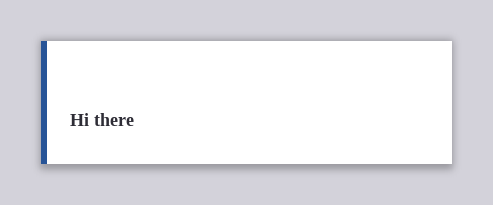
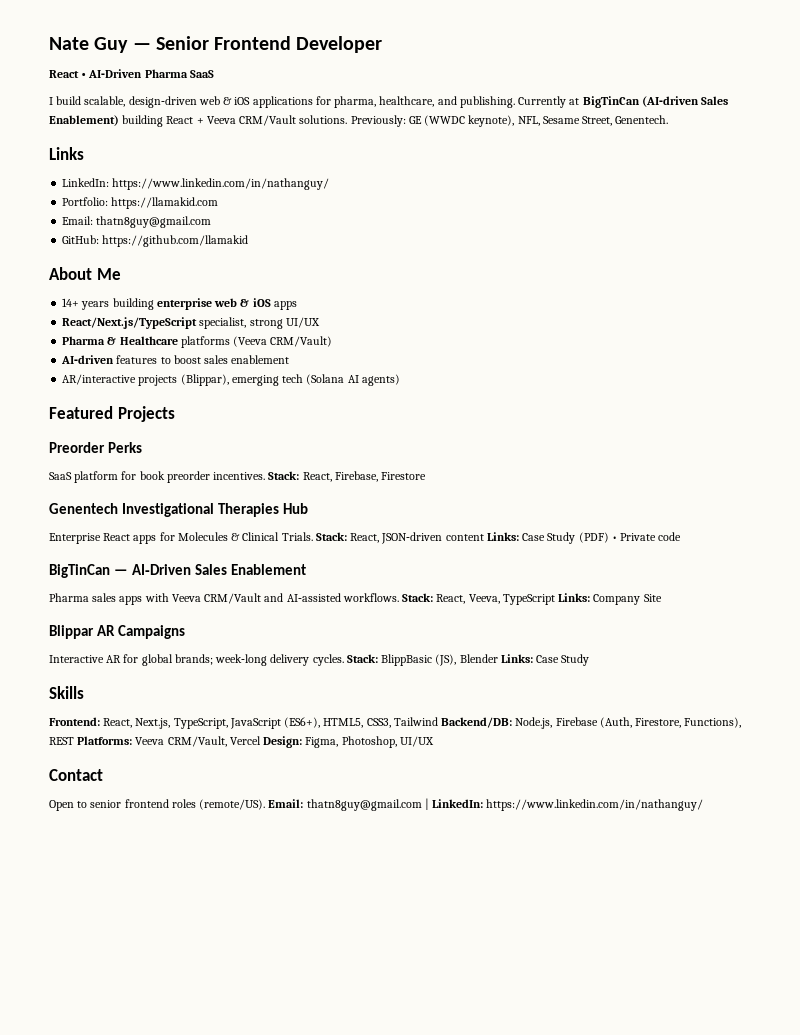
- Hi there
+ Nate Guy — Senior Frontend Developer
+ React • AI‑Driven Pharma SaaS
+ I build scalable, design‑driven web & iOS applications for pharma, healthcare, and publishing. Currently at BigTinCan (AI‑driven Sales Enablement) building React + Veeva CRM/Vault solutions. Previously: GE (WWDC keynote), NFL, Sesame Street, Genentech.
+ Links
+ LinkedIn: https://www.linkedin.com/in/nathanguy/
+ Portfolio: https://llamakid.com
+ Email: thatn8guy@gmail.com
+ GitHub: https://github.com/llamakid
+ About Me
+ 14+ years building enterprise web & iOS apps
+ React/Next.js/TypeScript specialist, strong UI/UX
+ Pharma & Healthcare platforms (Veeva CRM/Vault)
+ AI‑driven features to boost sales enablement
+ AR/interactive projects (Blippar), emerging tech (Solana AI agents)
+ Featured Projects
+ Preorder Perks
+ SaaS platform for book preorder incentives. Stack: React, Firebase, Firestore
+ Genentech Investigational Therapies Hub
+ Enterprise React apps for Molecules & Clinical Trials. Stack: React, JSON‑driven content Links: Case Study (PDF) • Private code
+ BigTinCan — AI‑Driven Sales Enablement
+ Pharma sales apps with Veeva CRM/Vault and AI‑assisted workflows. Stack: React, Veeva, TypeScript Links: Company Site
+ Blippar AR Campaigns
+ Interactive AR for global brands; week‑long delivery cycles. Stack: BlippBasic (JS), Blender Links: Case Study
+ Skills
+ Frontend: React, Next.js, TypeScript, JavaScript (ES6+), HTML5, CSS3, Tailwind Backend/DB: Node.js, Firebase (Auth, Firestore, Functions), REST Platforms: Veeva CRM/Vault, Vercel Design: Figma, Photoshop, UI/UX
+ Contact
+ Open to senior frontend roles (remote/US). Email: thatn8guy@gmail.com | LinkedIn: https://www.linkedin.com/in/nathanguy/

